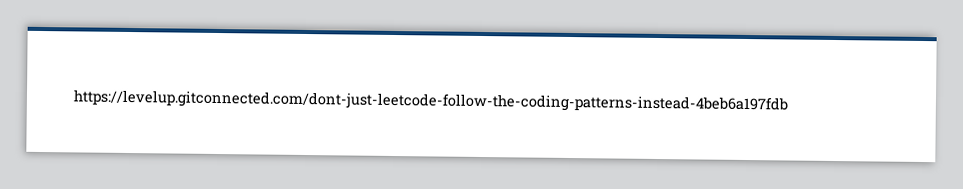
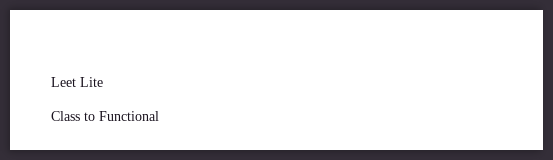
- https://levelup.gitconnected.com/dont-just-leetcode-follow-the-coding-patterns-instead-4beb6a197fdb
+ Leet Lite
+ Class to Functional

